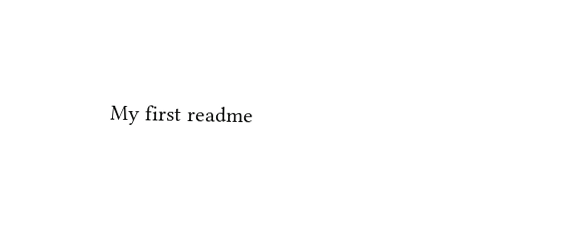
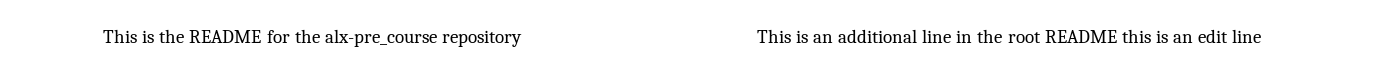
- My first readme
+ This is the README for the alx-pre_course repository
+ This is an additional line in the root README this is an edit line

